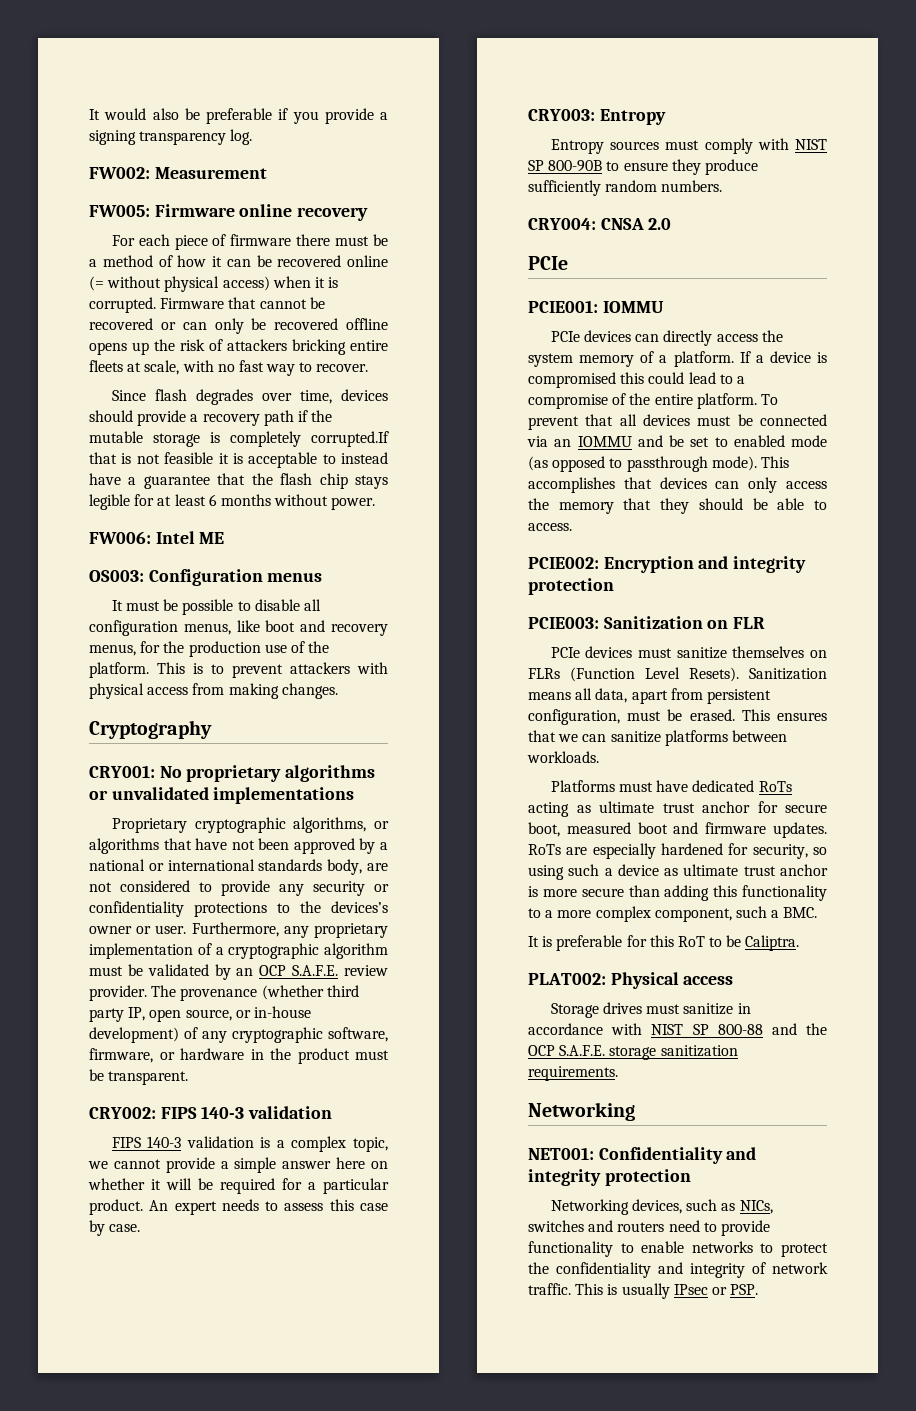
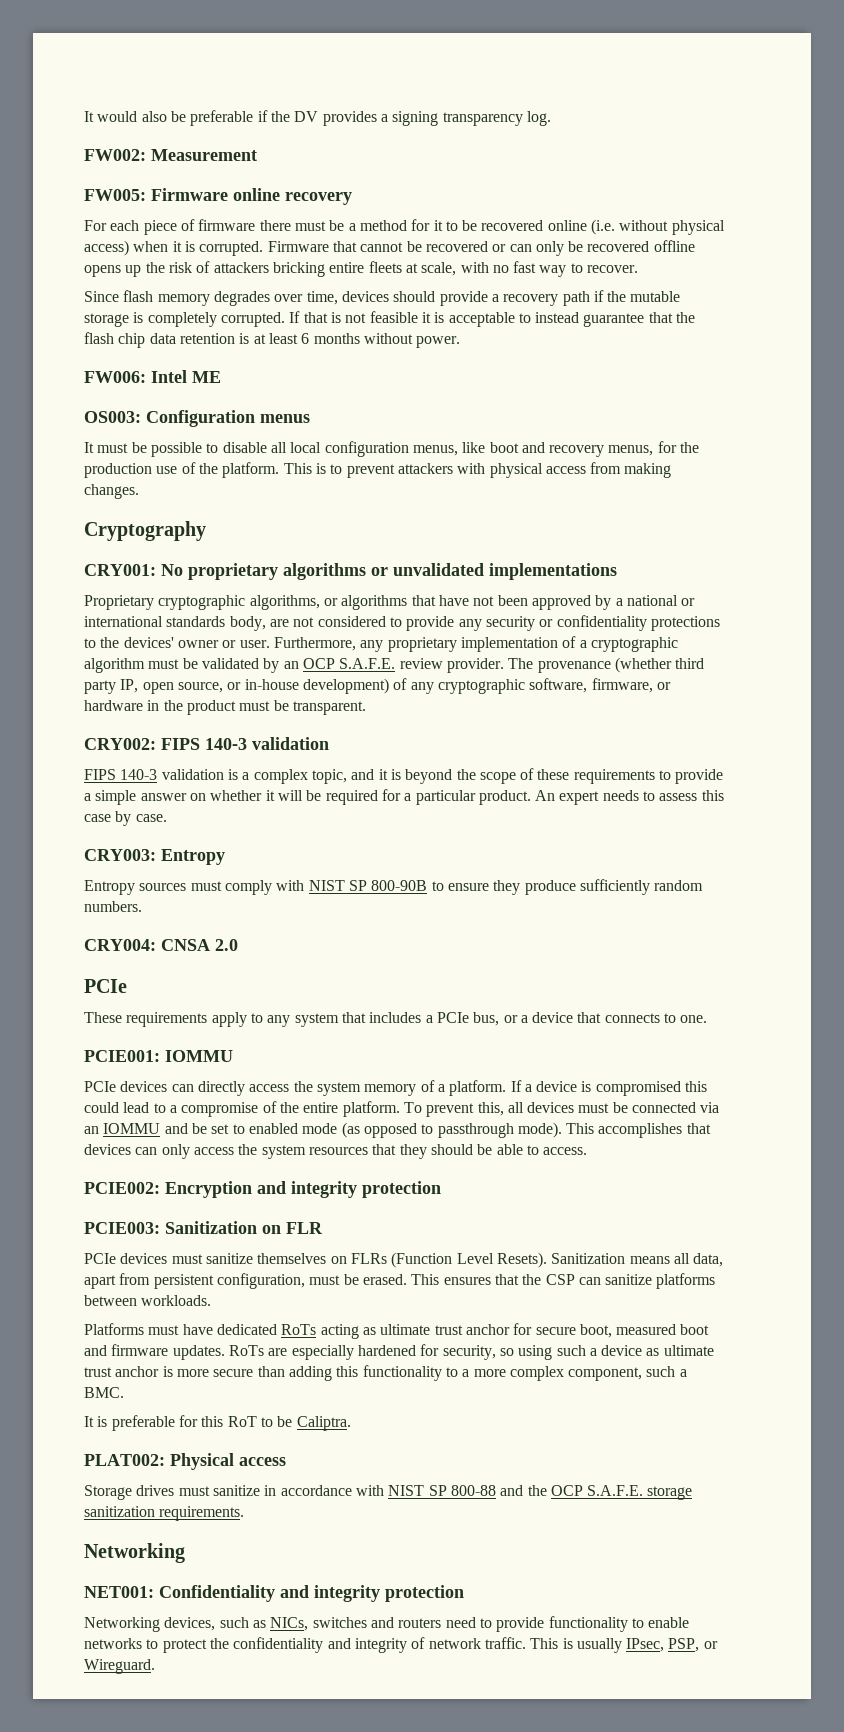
- It would also be preferable if you provide a signing transparency log.
+ It would also be preferable if the DV provides a signing transparency log.
- For each piece of firmware there must be a method of how it can be recovered online (= without physical access) when it is corrupted.
+ For each piece of firmware there must be a method for it to be recovered online (i.e. without physical access) when it is corrupted.
- Since flash degrades over time, devices should provide a recovery path if the mutable storage is completely corrupted.If that is not feasible it is acceptable to instead have a guarantee that the flash chip stays legible for at least 6 months without power.
+ Since flash memory degrades over time, devices should provide a recovery path if the mutable storage is completely corrupted. If that is not feasible it is acceptable to instead guarantee that the flash chip data retention is at least 6 months without power.
- It must be possible to disable all configuration menus, like boot and recovery menus, for the production use of the platform.
+ It must be possible to disable all local configuration menus, like boot and recovery menus, for the production use of the platform.
- Proprietary cryptographic algorithms, or algorithms that have not been approved by a national or international standards body, are not considered to provide any security or confidentiality protections to the devices’s owner or user.
+ Proprietary cryptographic algorithms, or algorithms that have not been approved by a national or international standards body, are not considered to provide any security or confidentiality protections to the devices' owner or user.
- FIPS 140-3 validation is a complex topic, we cannot provide a simple answer here on whether it will be required for a particular product.
+ FIPS 140-3 validation is a complex topic, and it is beyond the scope of these requirements to provide a simple answer on whether it will be required for a particular product.
+ These requirements apply to any system that includes a PCIe bus, or a device that connects to one.
- To prevent that all devices must be connected via an IOMMU and be set to enabled mode (as opposed to passthrough mode).
+ To prevent this, all devices must be connected via an IOMMU and be set to enabled mode (as opposed to passthrough mode).
- This accomplishes that devices can only access the memory that they should be able to access.
+ This accomplishes that devices can only access the system resources that they should be able to access.
- This ensures that we can sanitize platforms between workloads.
+ This ensures that the CSP can sanitize platforms between workloads.
- This is usually IPsec or PSP.
+ This is usually IPsec, PSP, or Wireguard.

